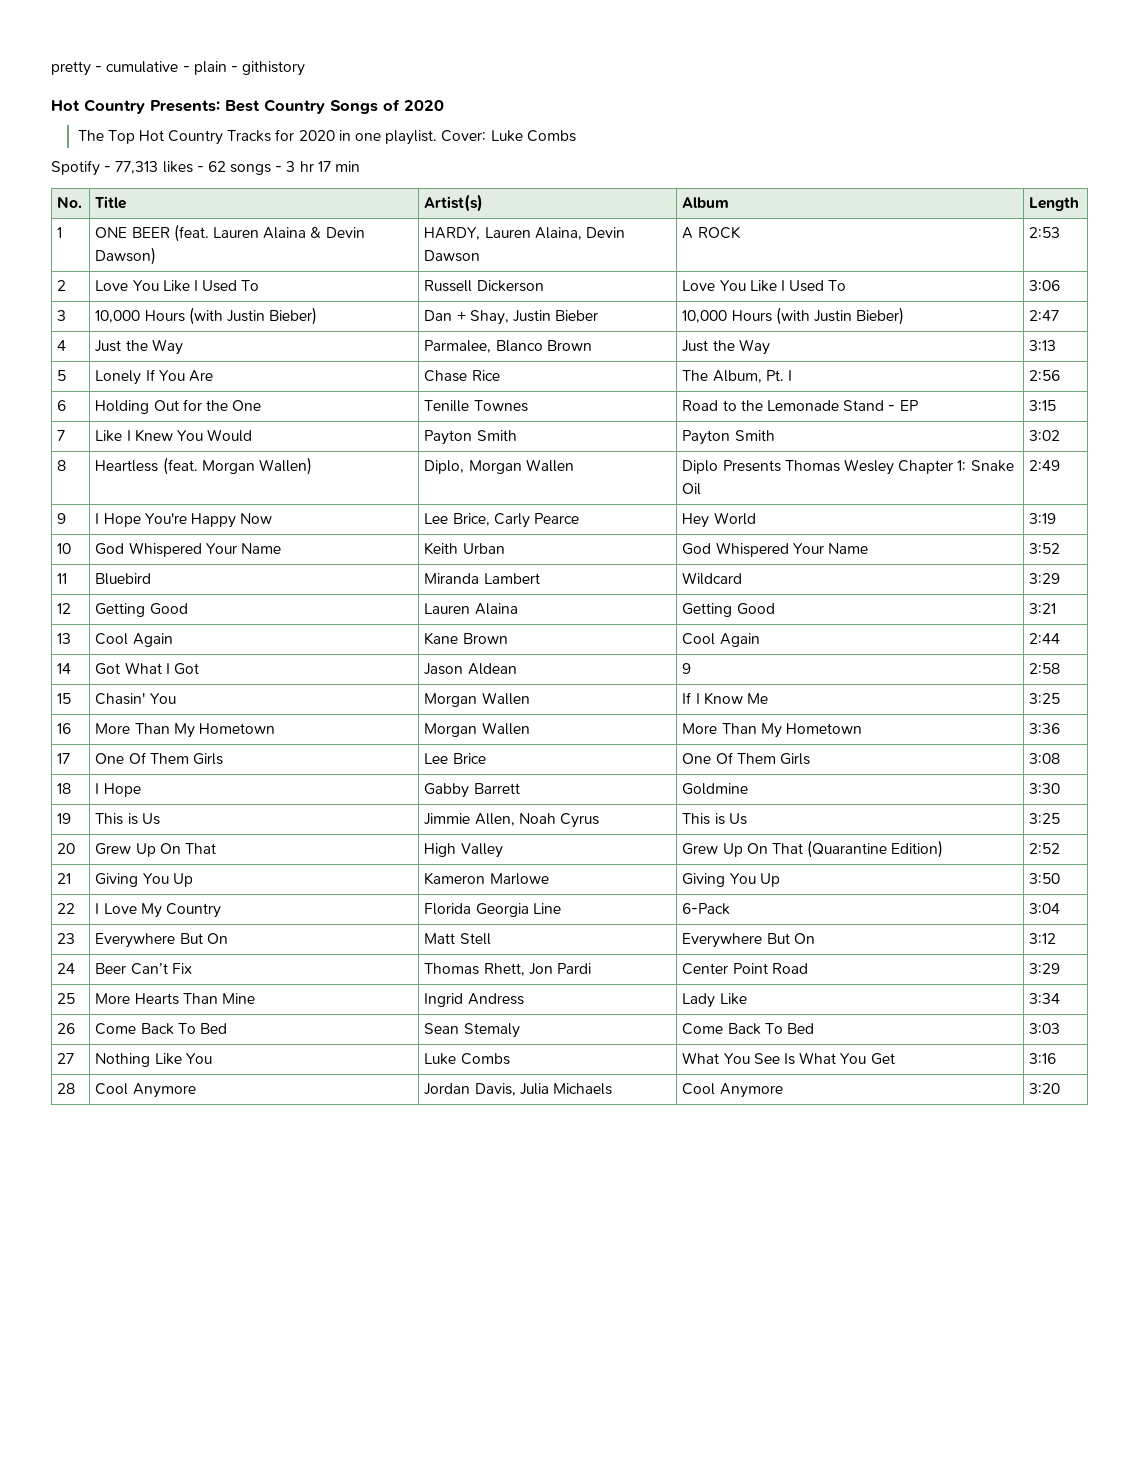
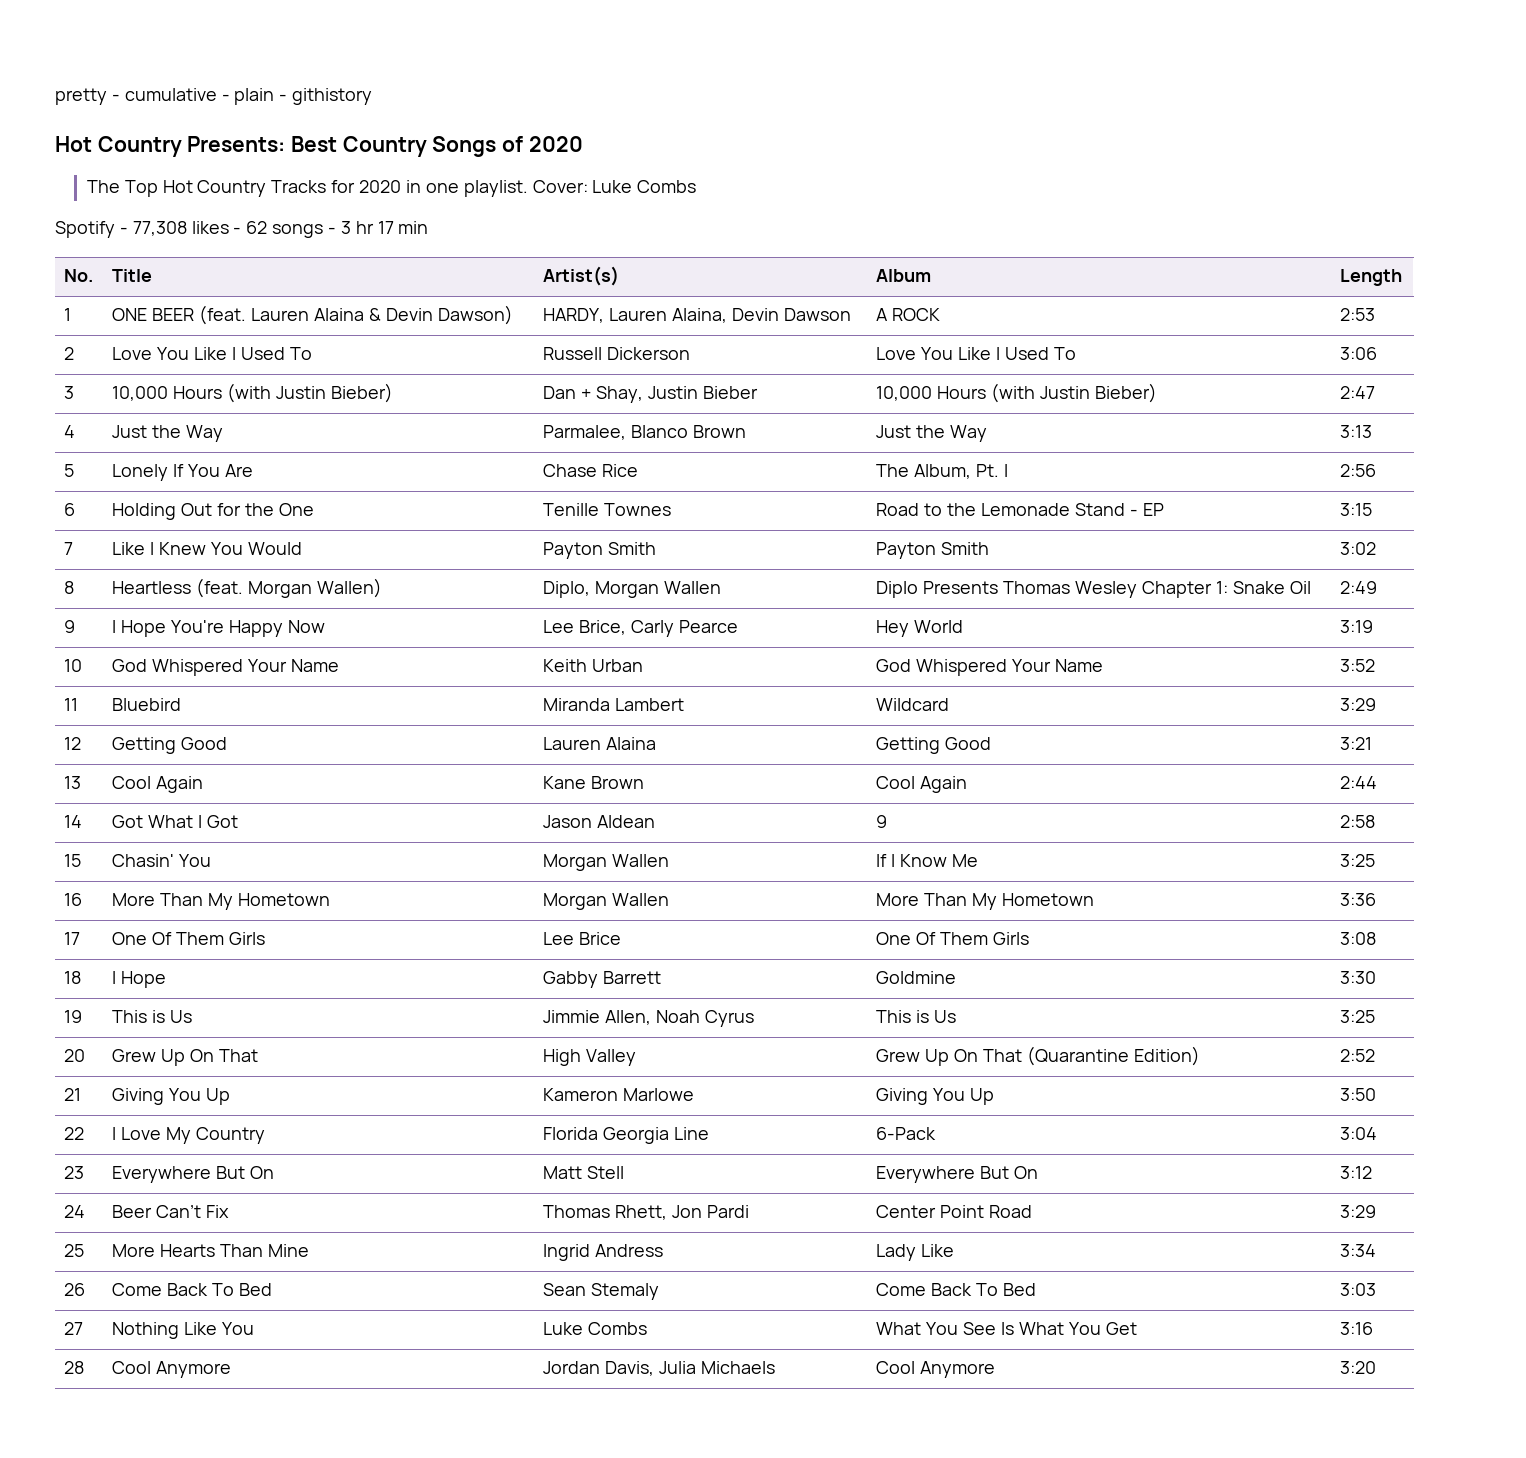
- Spotify - 77,313 likes - 62 songs - 3 hr 17 min
+ Spotify - 77,308 likes - 62 songs - 3 hr 17 min

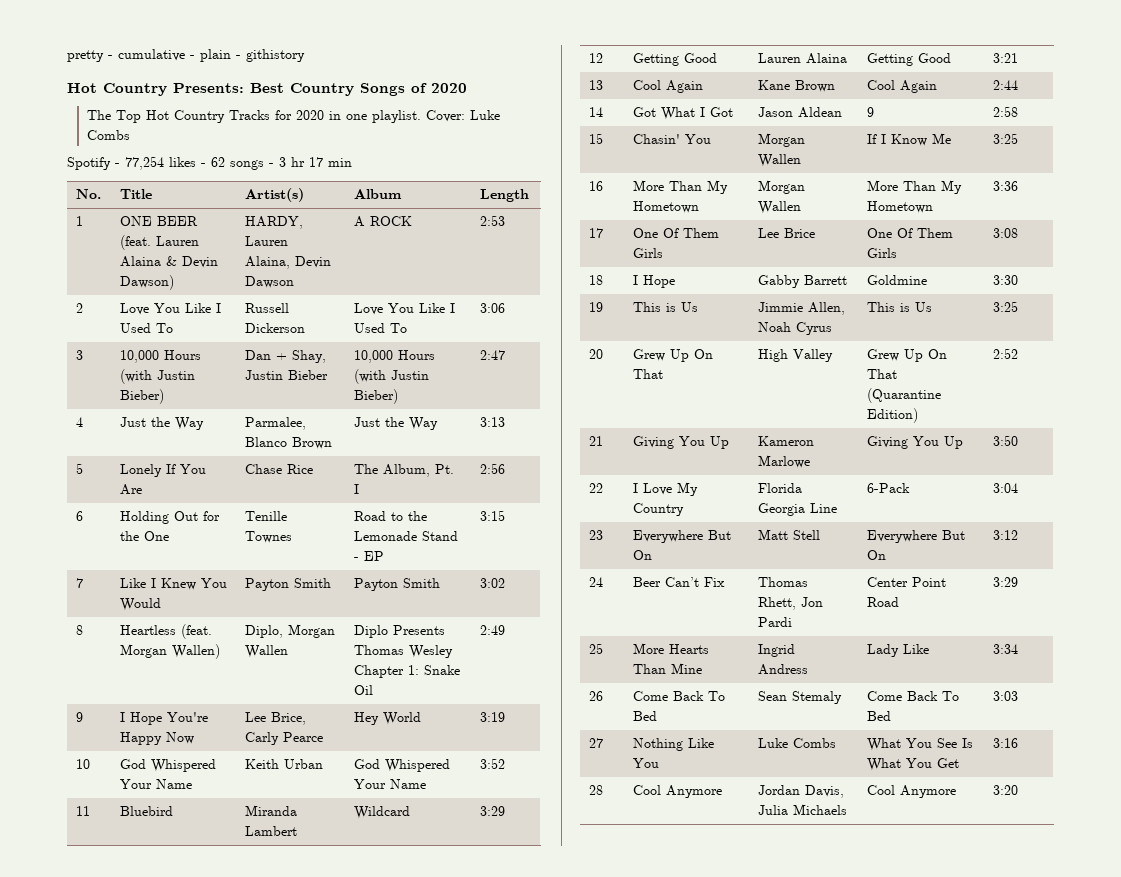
- Spotify - 77,308 likes - 62 songs - 3 hr 17 min
+ Spotify - 77,254 likes - 62 songs - 3 hr 17 min

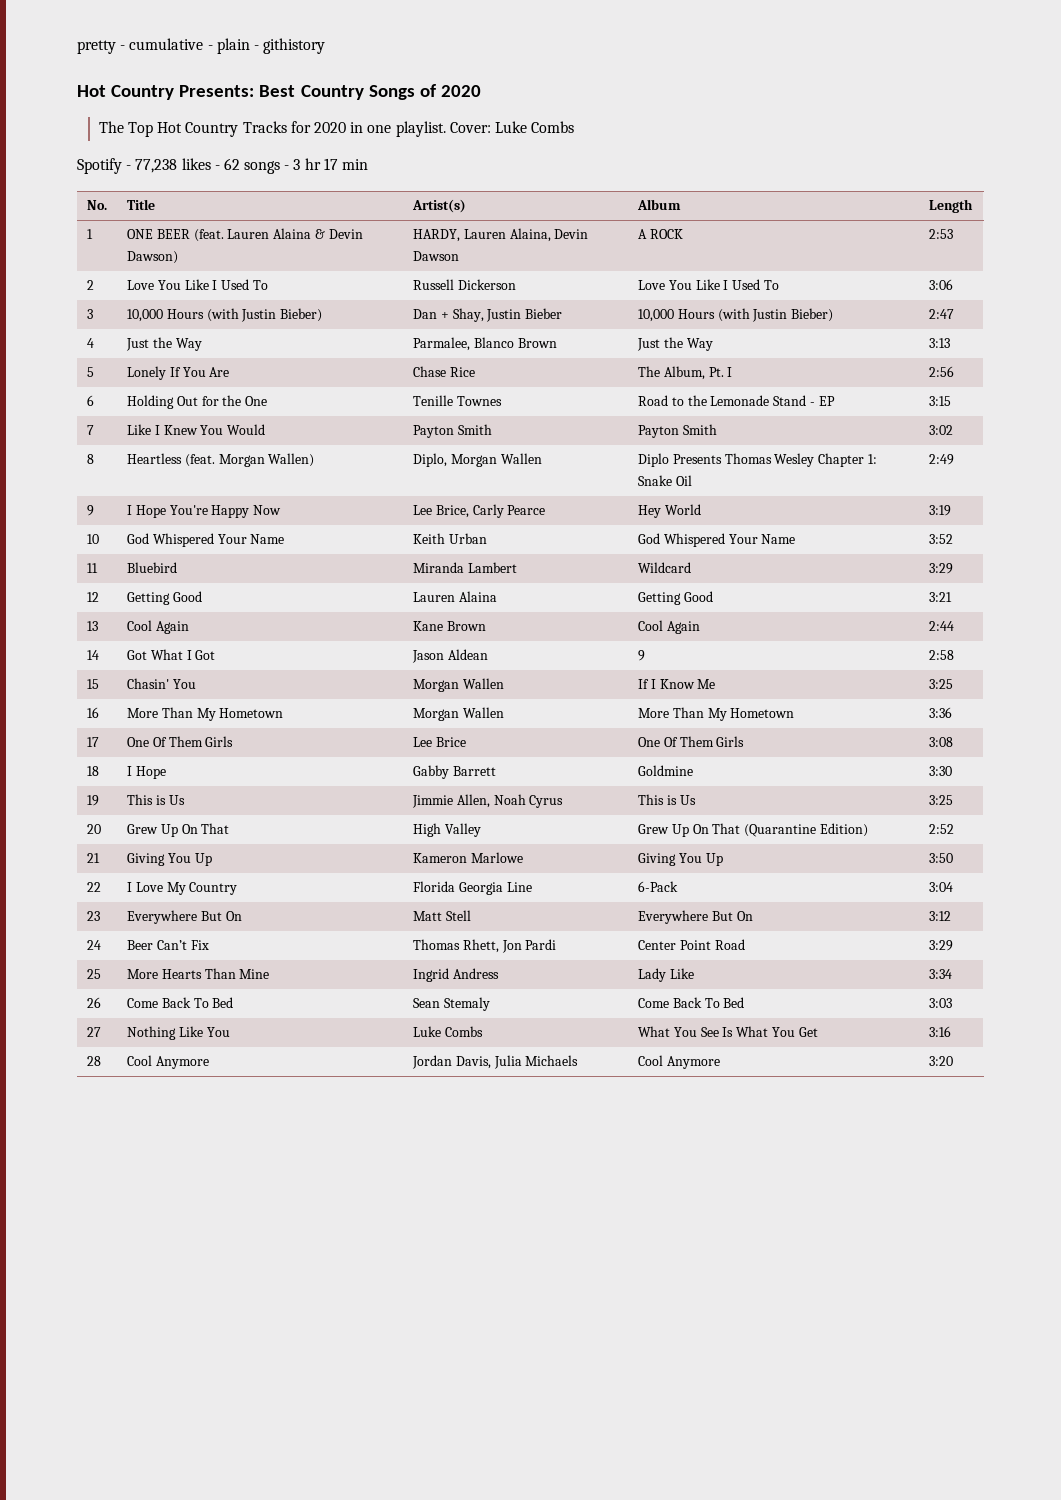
- Spotify - 77,254 likes - 62 songs - 3 hr 17 min
+ Spotify - 77,238 likes - 62 songs - 3 hr 17 min

